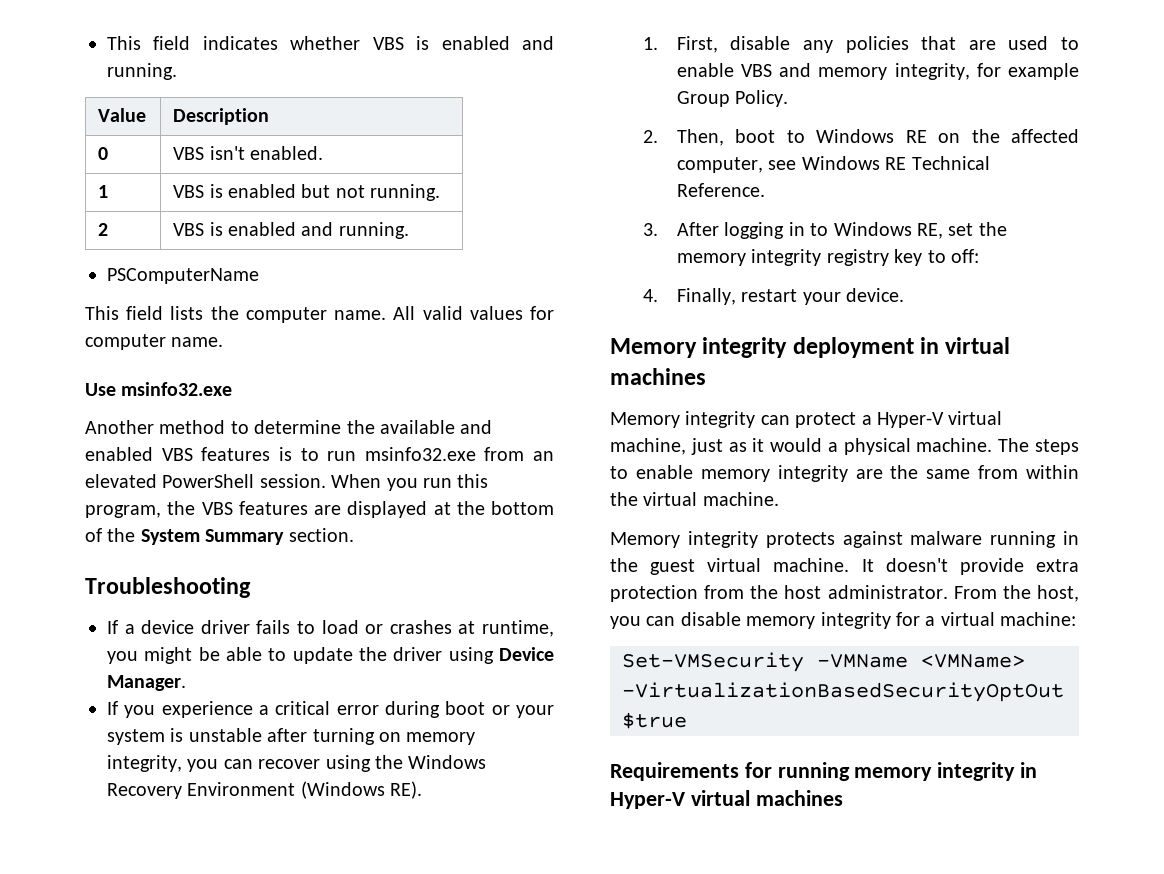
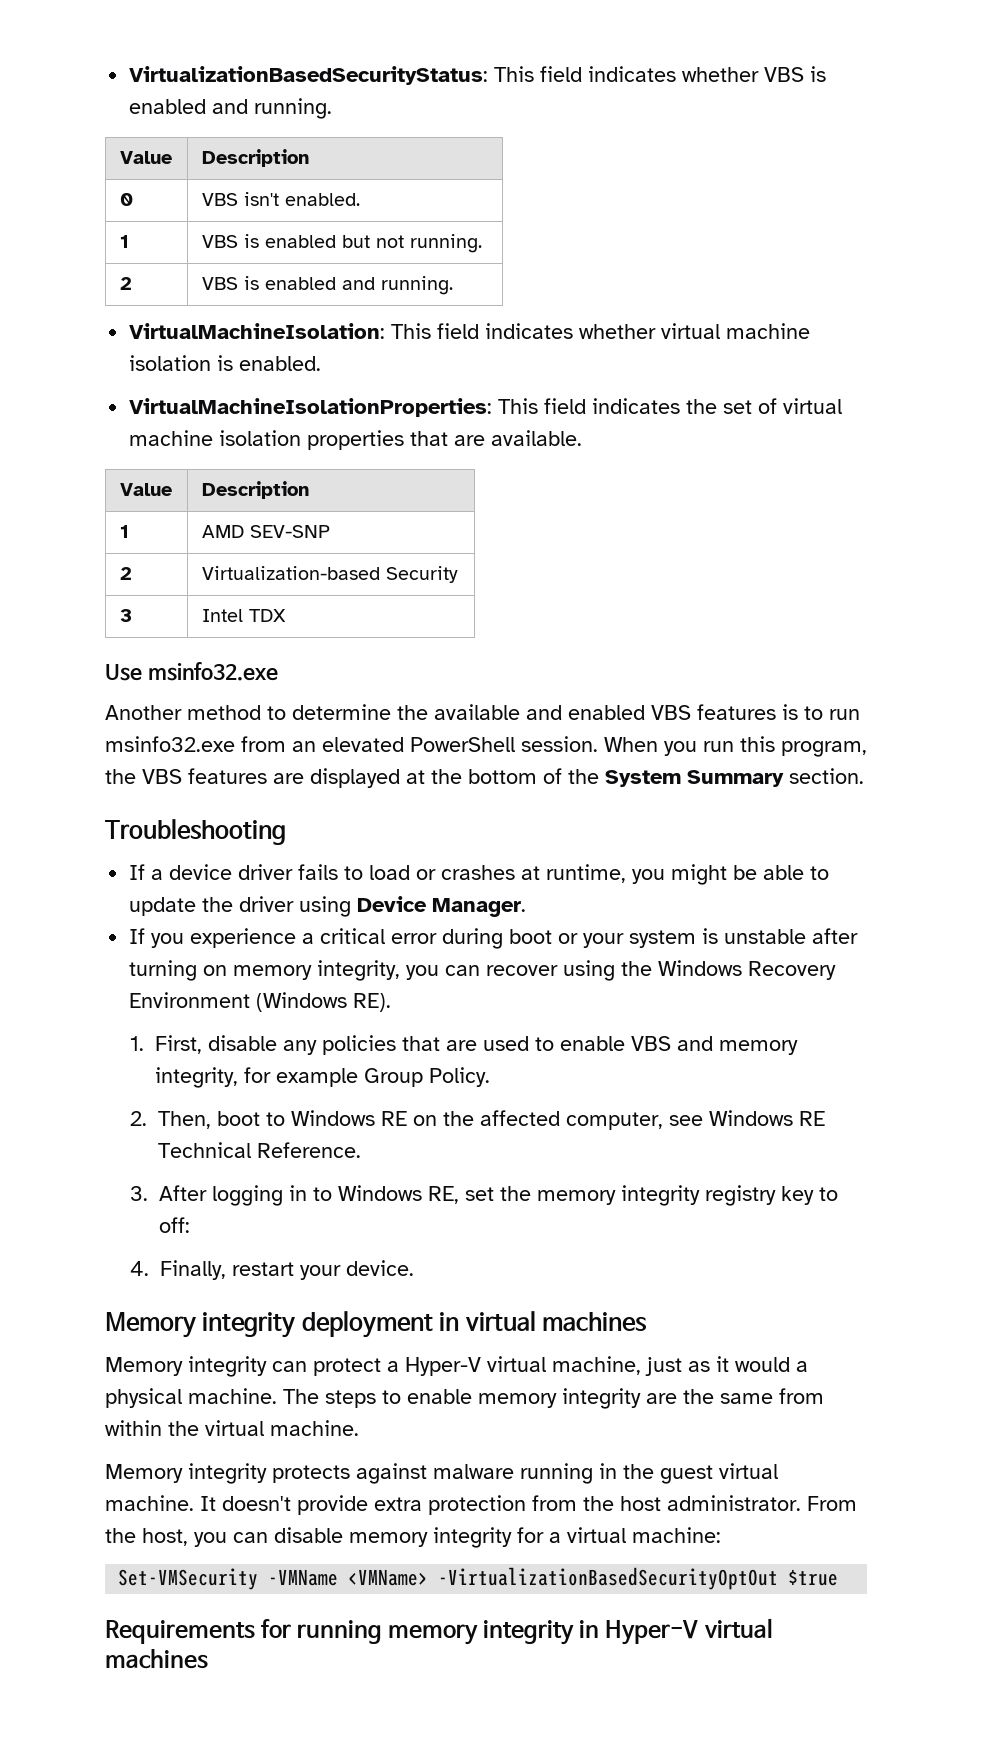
- This field indicates whether VBS is enabled and running.
+ VirtualizationBasedSecurityStatus: This field indicates whether VBS is enabled and running.
- PSComputerName
- This field lists the computer name. All valid values for computer name.
+ VirtualMachineIsolation: This field indicates whether virtual machine isolation is enabled.
+ VirtualMachineIsolationProperties: This field indicates the set of virtual machine isolation properties that are available.
+ Value | Description
+ 1 | AMD SEV-SNP
+ 2 | Virtualization-based Security
+ 3 | Intel TDX

